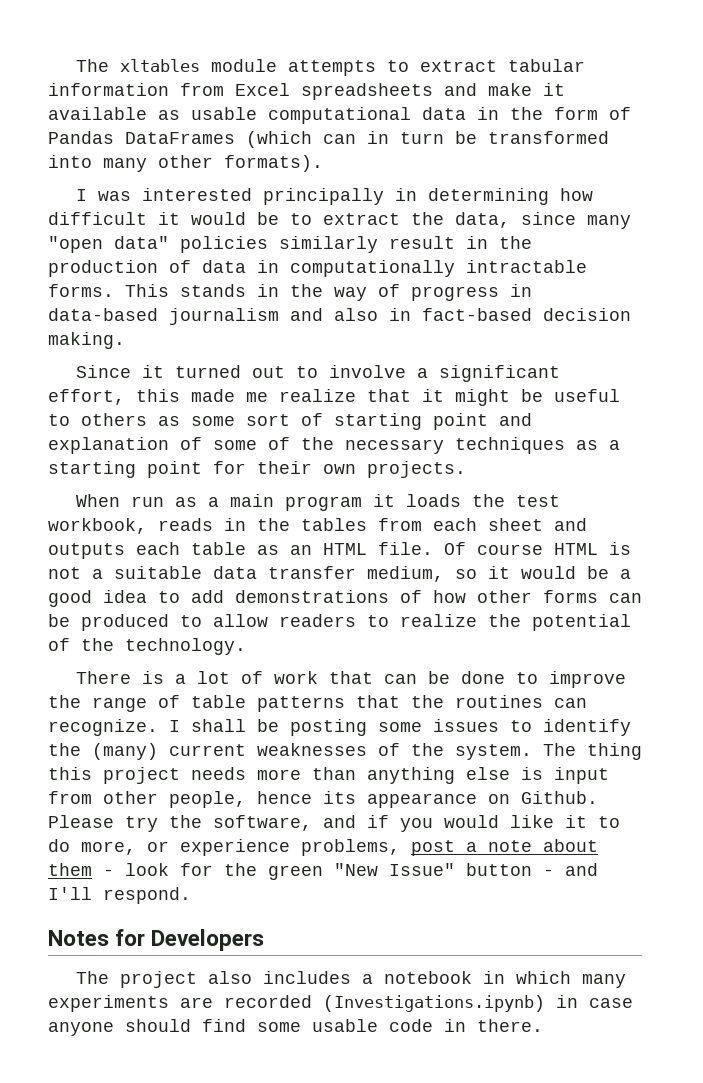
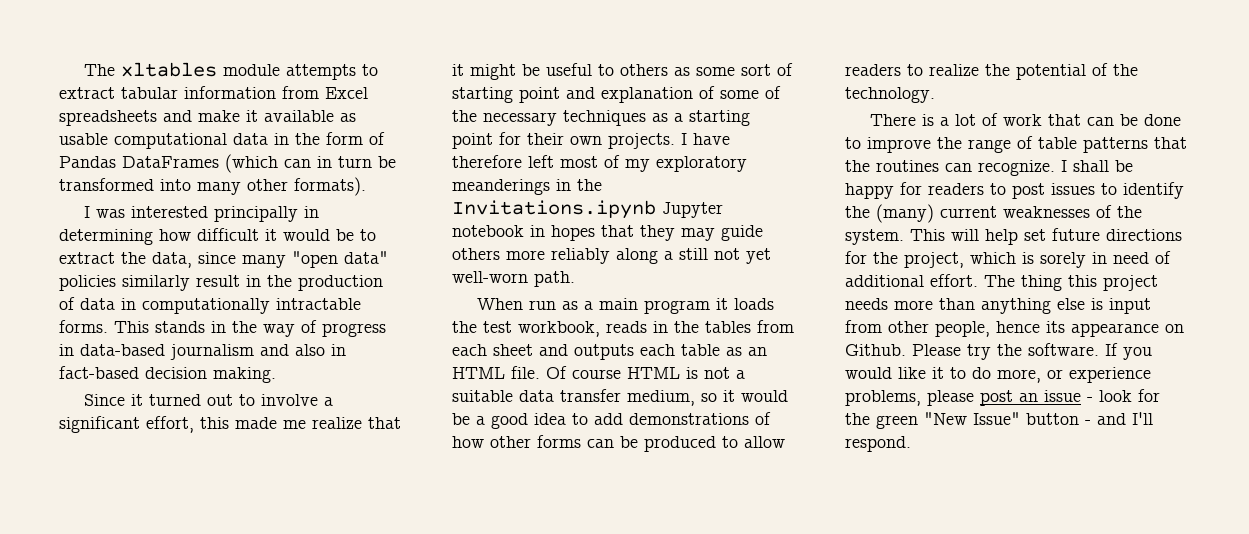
+ I have therefore left most of my exploratory meanderings in the Invitations.ipynb Jupyter notebook in hopes that they may guide others more reliably along a still not yet well-worn path.
- I shall be posting some issues to identify the (many) current weaknesses of the system.
+ I shall be happy for readers to post issues to identify the (many) current weaknesses of the system.
+ This will help set future directions for the project, which is sorely in need of additional effort.
- Please try the software, and if you would like it to do more, or experience problems, post a note about them - look for the green "New Issue" button - and I'll respond.
+ Please try the software. If you would like it to do more, or experience problems, please post an issue - look for the green "New Issue" button - and I'll respond.
- Notes for Developers
- The project also includes a notebook in which many experiments are recorded (Investigations.ipynb) in case anyone should find some usable code in there.

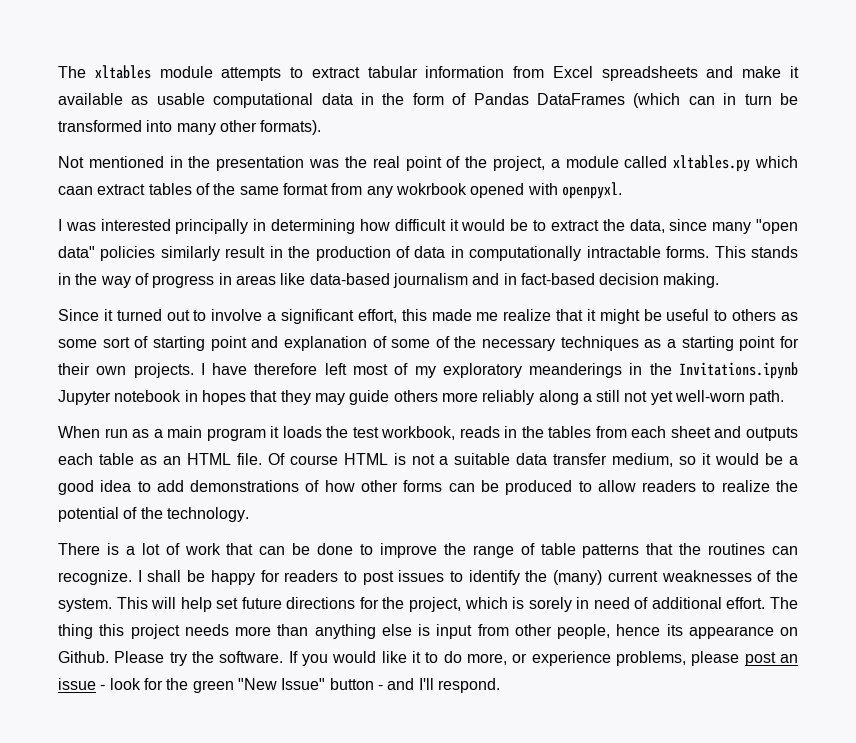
+ Not mentioned in the presentation was the real point of the project, a module called xltables.py which caan extract tables of the same format from any wokrbook opened with openpyxl.
- This stands in the way of progress in data-based journalism and also in fact-based decision making.
+ This stands in the way of progress in areas like data-based journalism and in fact-based decision making.

